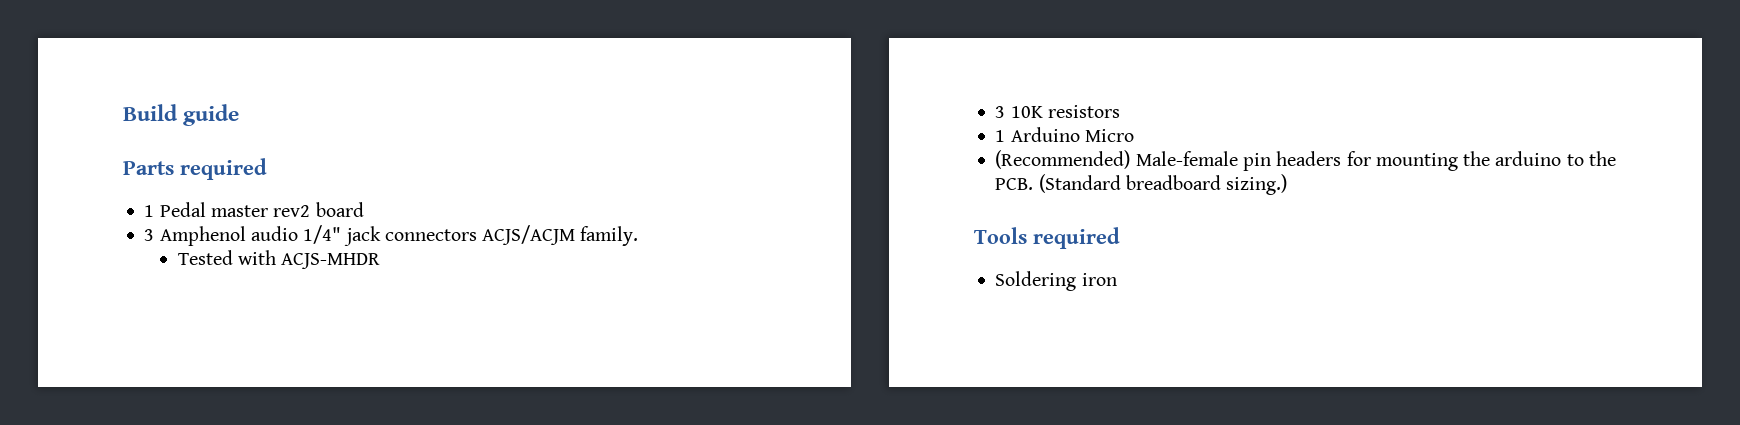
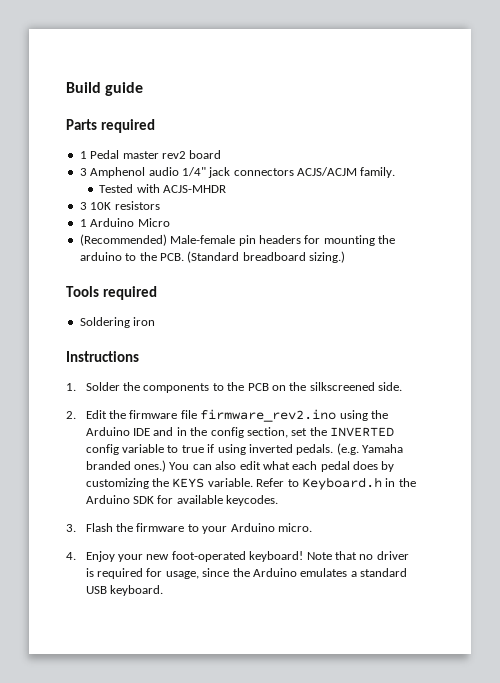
+ Instructions
+ 1. Solder the components to the PCB on the silkscreened side.
+ 2. Edit the firmware file firmware_rev2.ino using the Arduino IDE and in the config section, set the INVERTED config variable to true if using inverted pedals. (e.g. Yamaha branded ones.) You can also edit what each pedal does by customizing the KEYS variable. Refer to Keyboard.h in the Arduino SDK for available keycodes.
+ 3. Flash the firmware to your Arduino micro.
+ 4. Enjoy your new foot-operated keyboard! Note that no driver is required for usage, since the Arduino emulates a standard USB keyboard.

